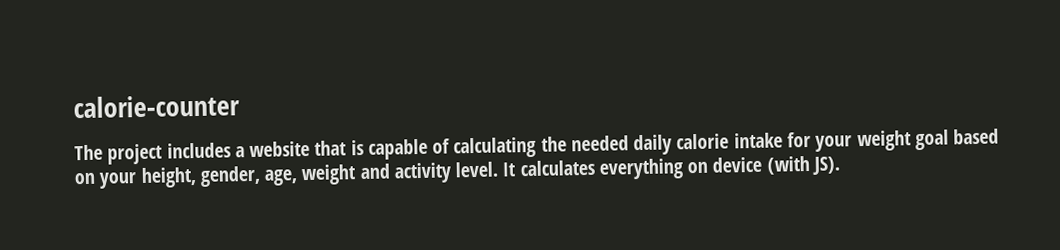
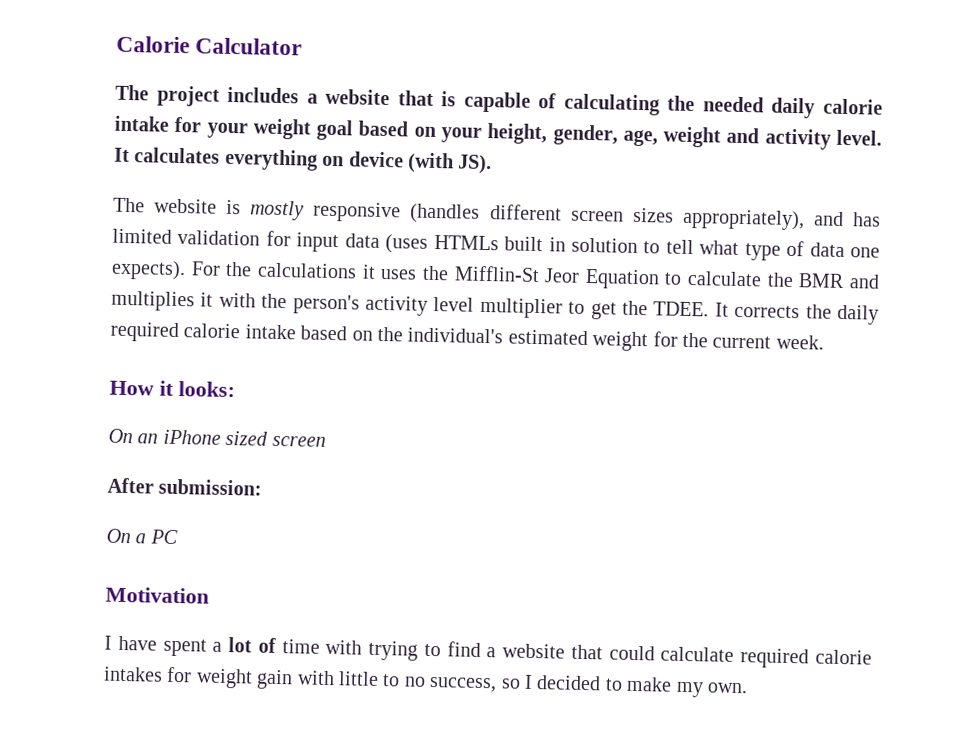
- calorie-counter
+ Calorie Calculator
+ The website is mostly responsive (handles different screen sizes appropriately), and has limited validation for input data (uses HTMLs built in solution to tell what type of data one expects). For the calculations it uses the Mifflin-St Jeor Equation to calculate the BMR and multiplies it with the person's activity level multiplier to get the TDEE. It corrects the daily required calorie intake based on the individual's estimated weight for the current week.
+ How it looks:
+ On an iPhone sized screen
+ After submission:
+ On a PC
+ Motivation
+ I have spent a lot of time with trying to find a website that could calculate required calorie intakes for weight gain with little to no success, so I decided to make my own.

